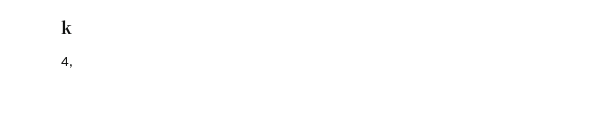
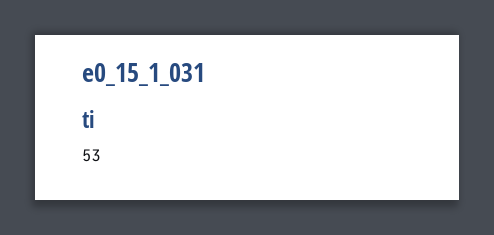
- k
- 4,
+ e0_15_1_031
+ ti
+ 53

